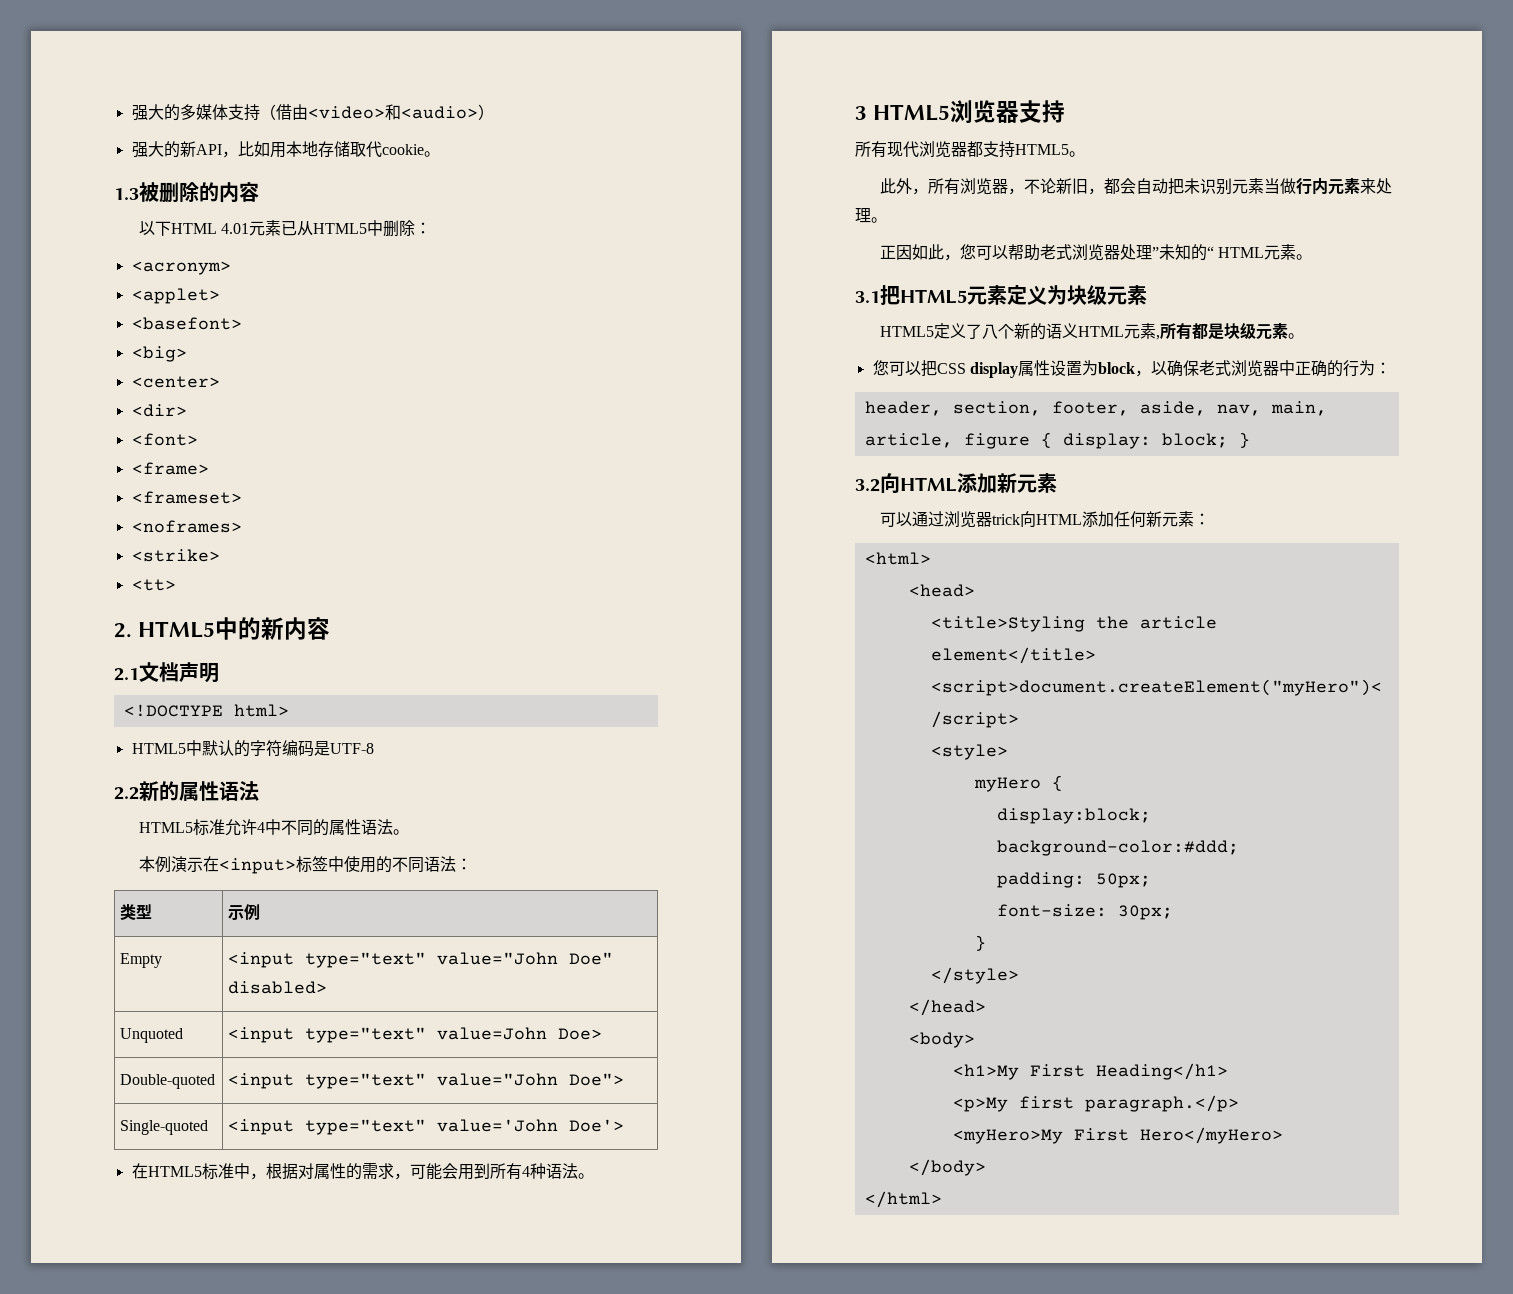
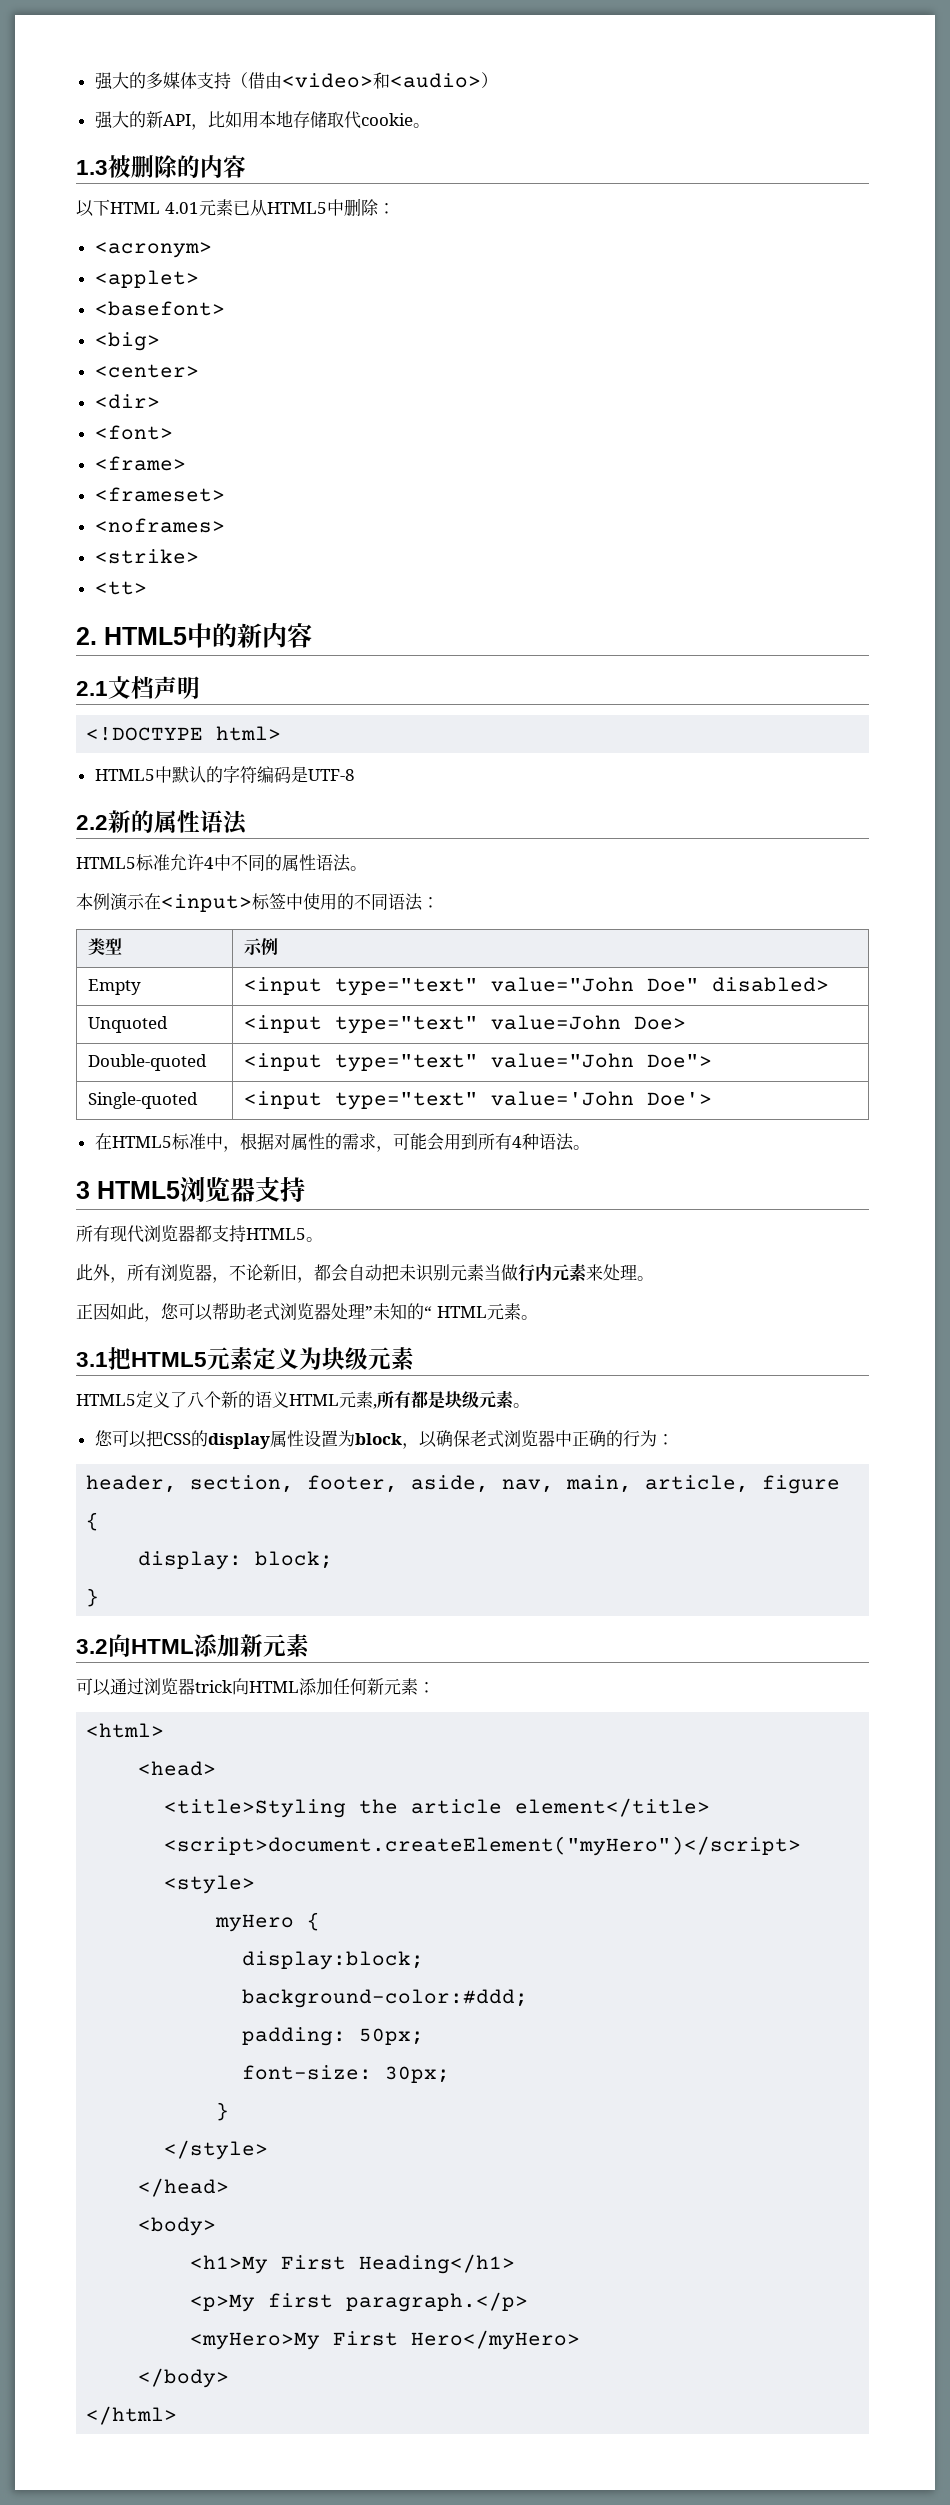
- 您可以把CSS display属性设置为block，以确保老式浏览器中正确的行为：
+ 您可以把CSS的display属性设置为block，以确保老式浏览器中正确的行为：
- header, section, footer, aside, nav, main, article, figure { display: block; }
+ header, section, footer, aside, nav, main, article, figure {
+ display: block;
+ }

